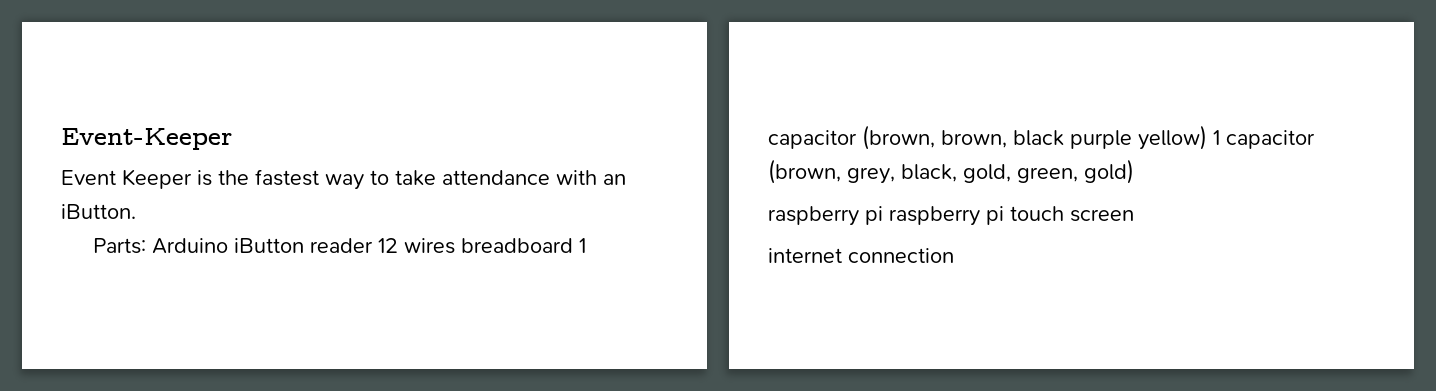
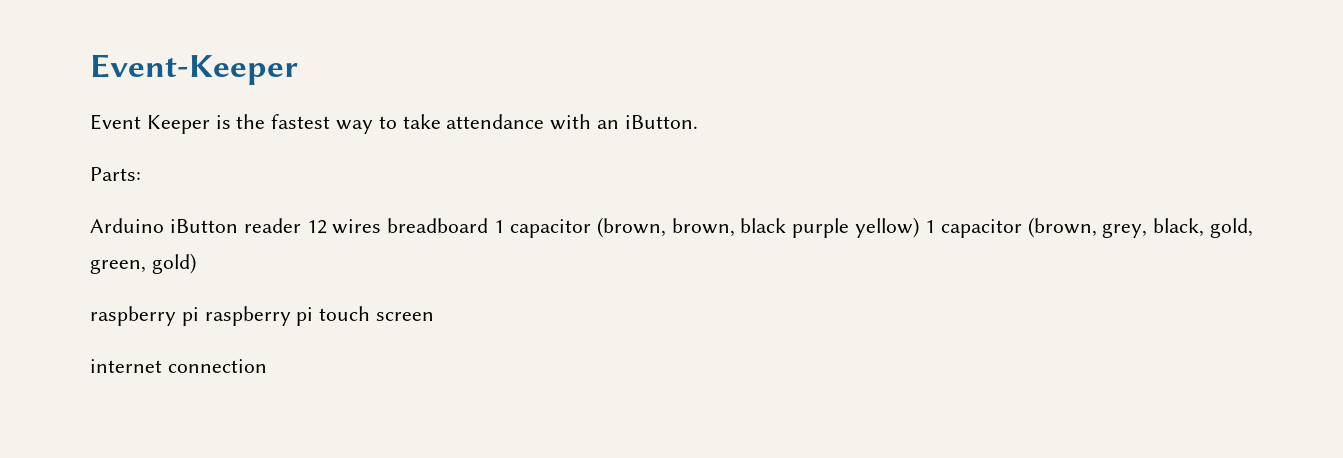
- Parts: Arduino iButton reader 12 wires breadboard 1 capacitor (brown, brown, black purple yellow) 1 capacitor (brown, grey, black, gold, green, gold)
+ Parts:
+ Arduino iButton reader 12 wires breadboard 1 capacitor (brown, brown, black purple yellow) 1 capacitor (brown, grey, black, gold, green, gold)

